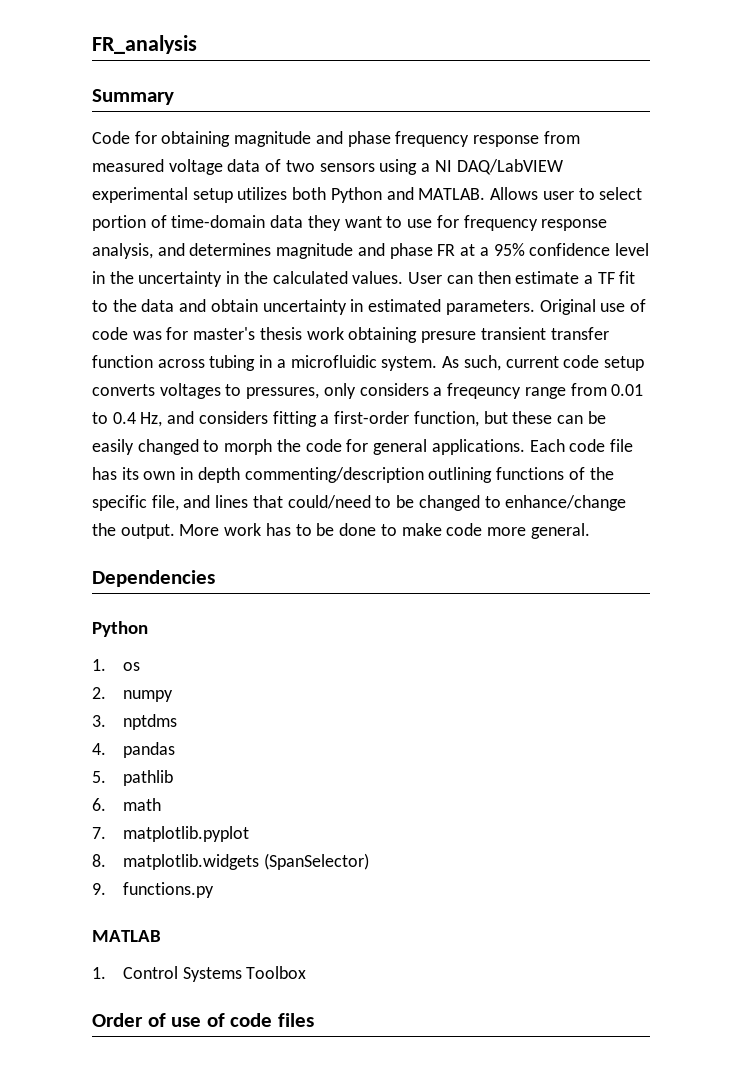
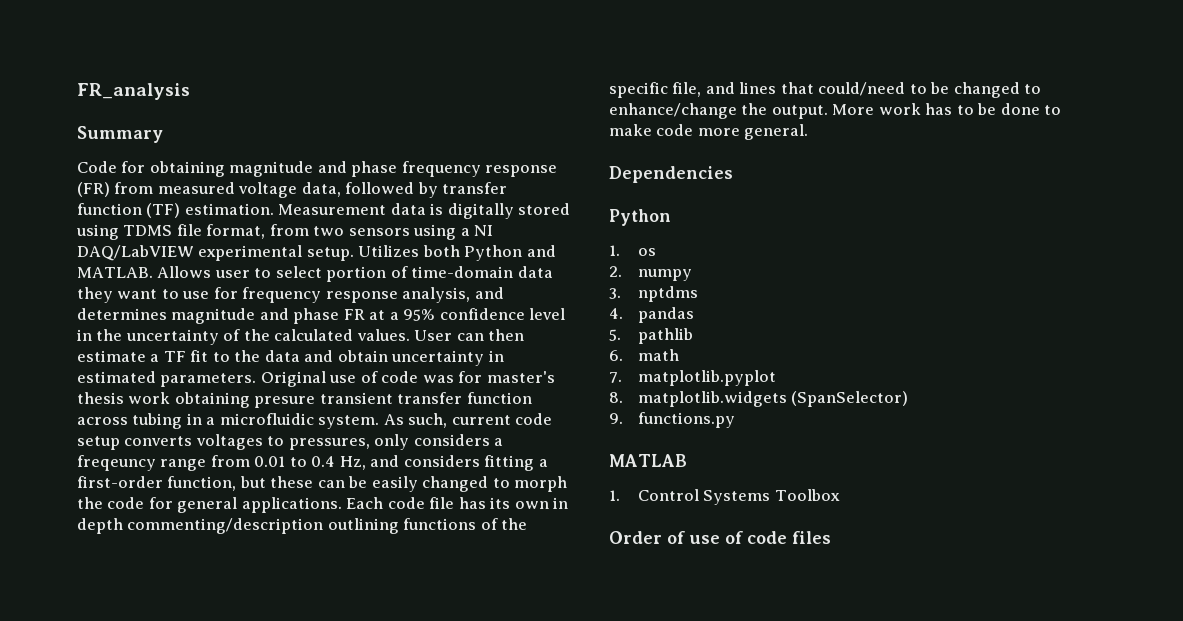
- Code for obtaining magnitude and phase frequency response from measured voltage data of two sensors using a NI DAQ/LabVIEW experimental setup utilizes both Python and MATLAB.
+ Code for obtaining magnitude and phase frequency response (FR) from measured voltage data, followed by transfer function (TF) estimation. Measurement data is digitally stored using TDMS file format, from two sensors using a NI DAQ/LabVIEW experimental setup. Utilizes both Python and MATLAB.
- Allows user to select portion of time-domain data they want to use for frequency response analysis, and determines magnitude and phase FR at a 95% confidence level in the uncertainty in the calculated values.
+ Allows user to select portion of time-domain data they want to use for frequency response analysis, and determines magnitude and phase FR at a 95% confidence level in the uncertainty of the calculated values.

